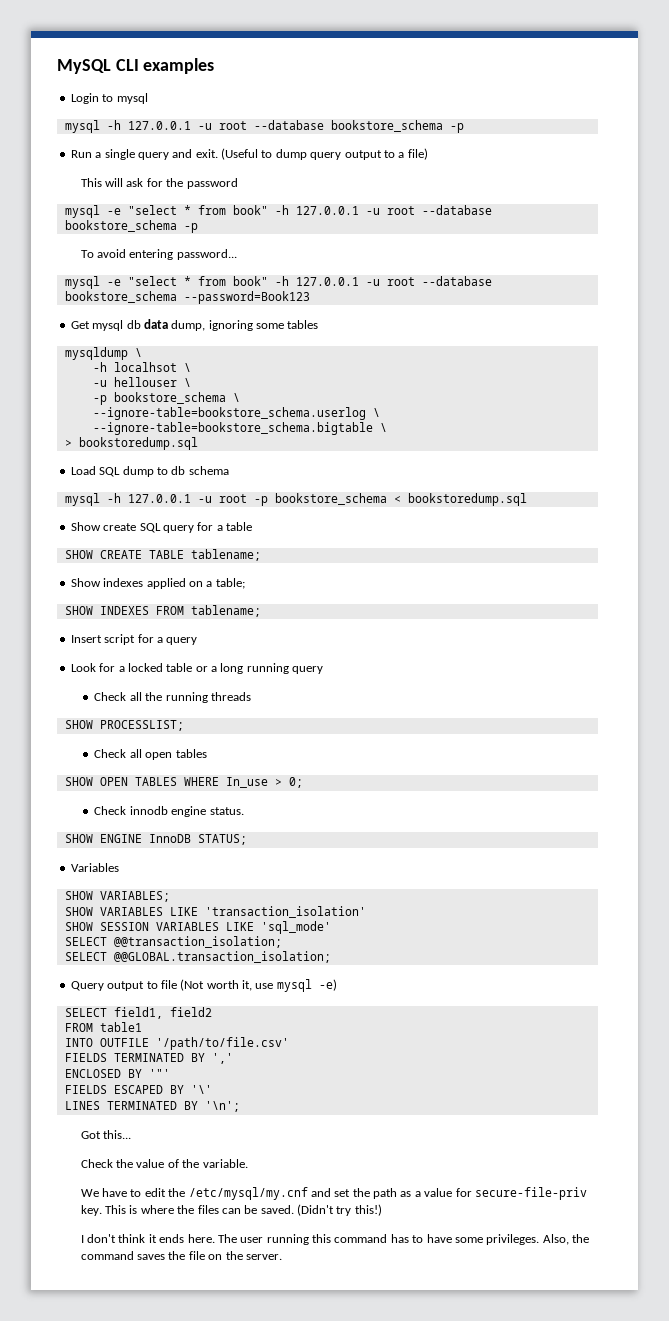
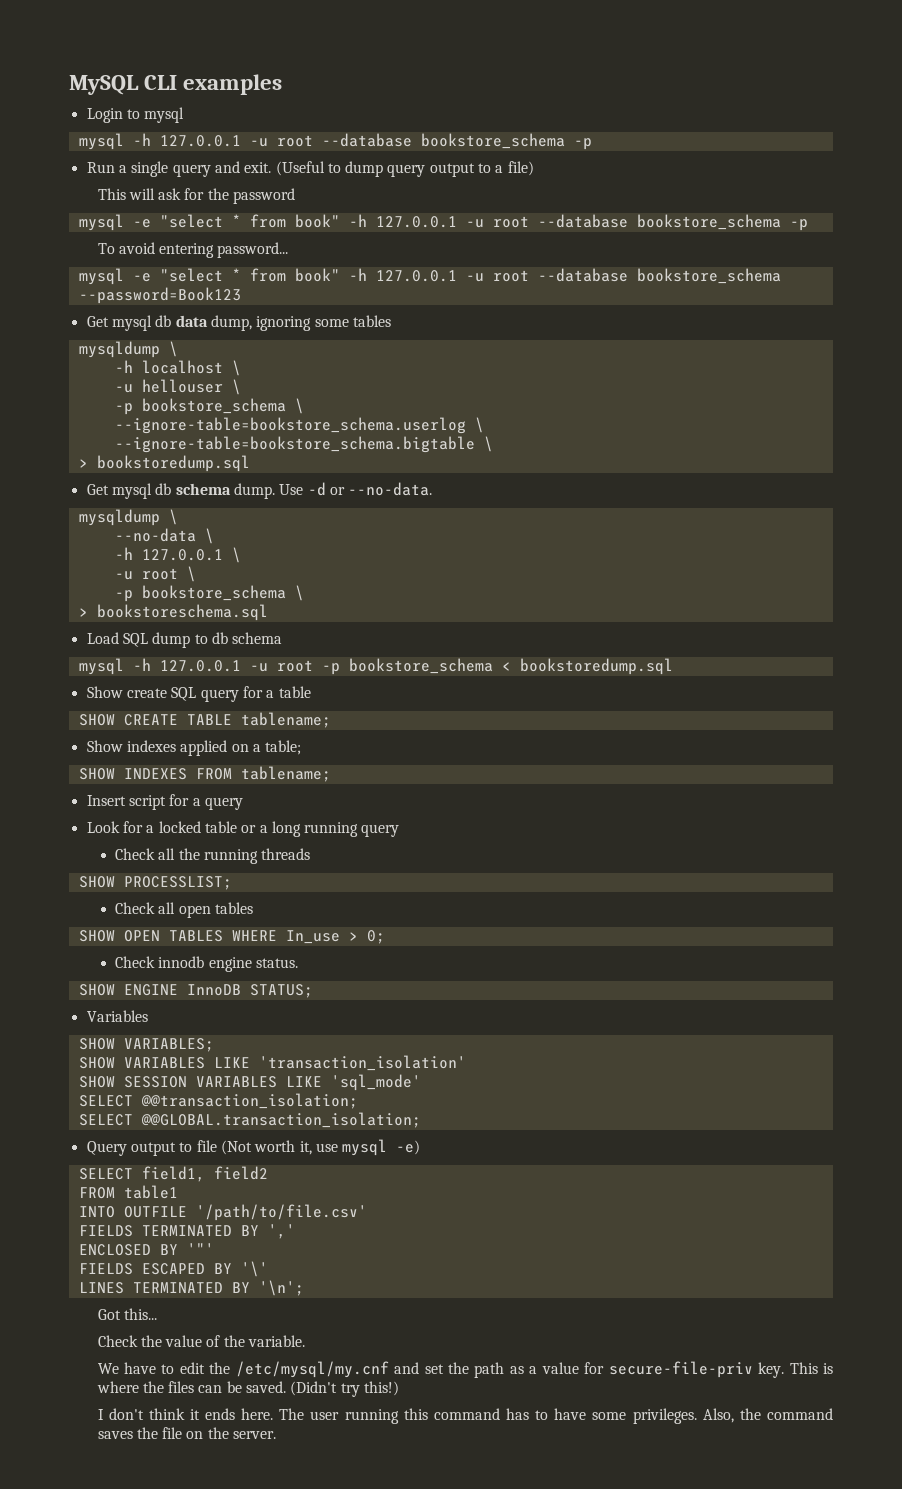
- -h localhsot \
+ -h localhost \
+ Get mysql db schema dump. Use -d or --no-data.
+ mysqldump \
+ --no-data \
+ -h 127.0.0.1 \
+ -u root \
+ -p bookstore_schema \
+ > bookstoreschema.sql

